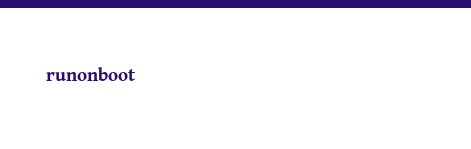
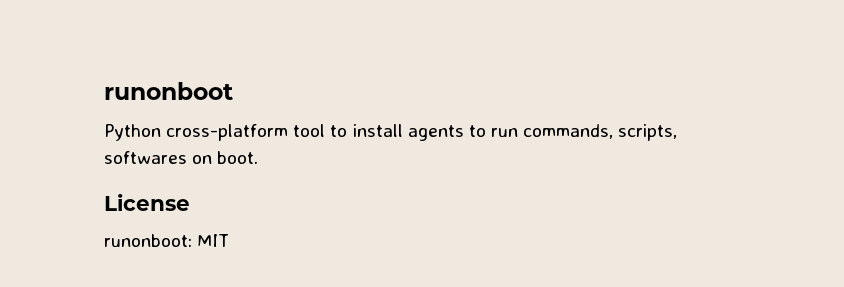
+ Python cross-platform tool to install agents to run commands, scripts, softwares on boot.
+ License
+ runonboot: MIT

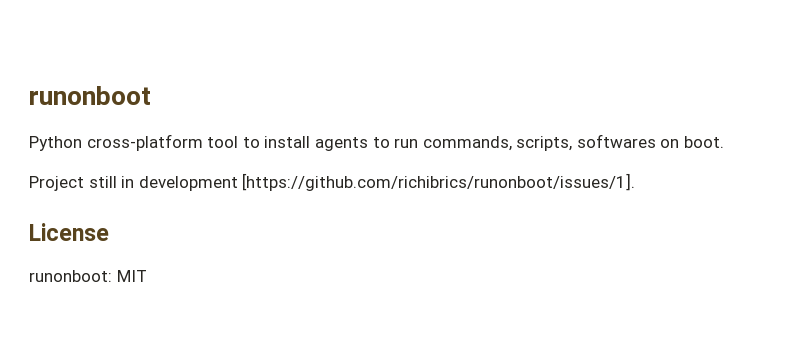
+ Project still in development [https://github.com/richibrics/runonboot/issues/1].

